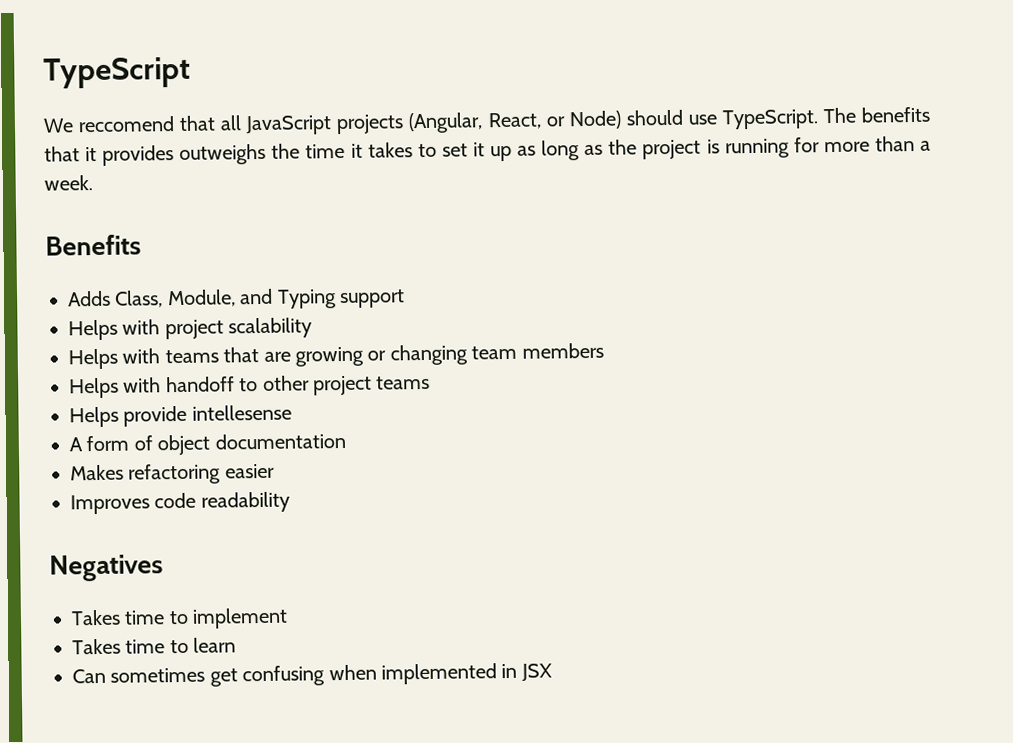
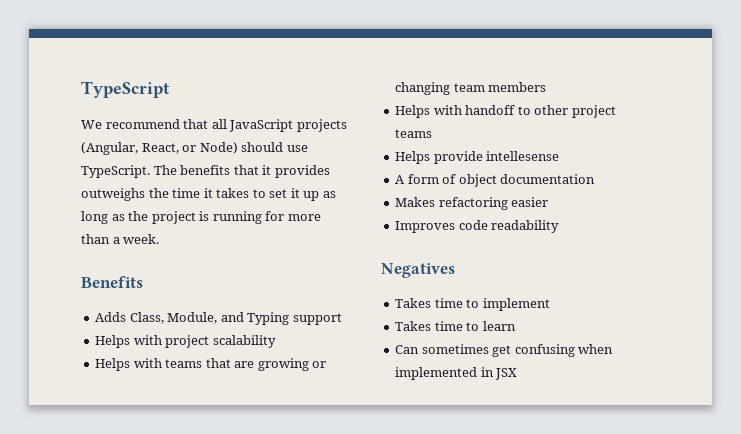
- We reccomend that all JavaScript projects (Angular, React, or Node) should use TypeScript.
+ We recommend that all JavaScript projects (Angular, React, or Node) should use TypeScript.

